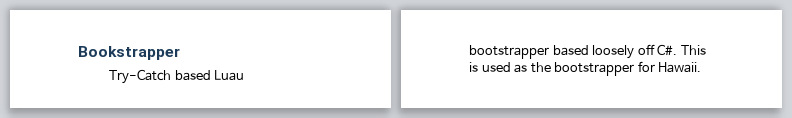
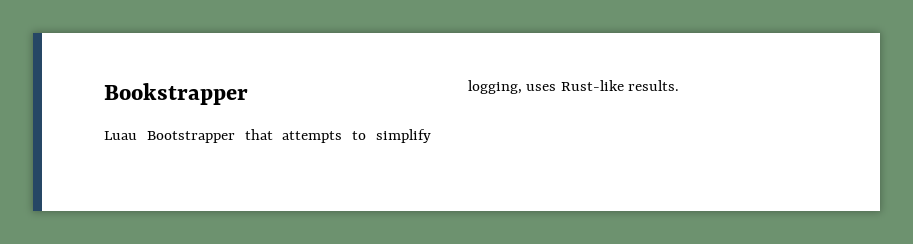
- Try-Catch based Luau bootstrapper based loosely off C#. This is used as the bootstrapper for Hawaii.
+ Luau Bootstrapper that attempts to simplify logging, uses Rust-like results.

